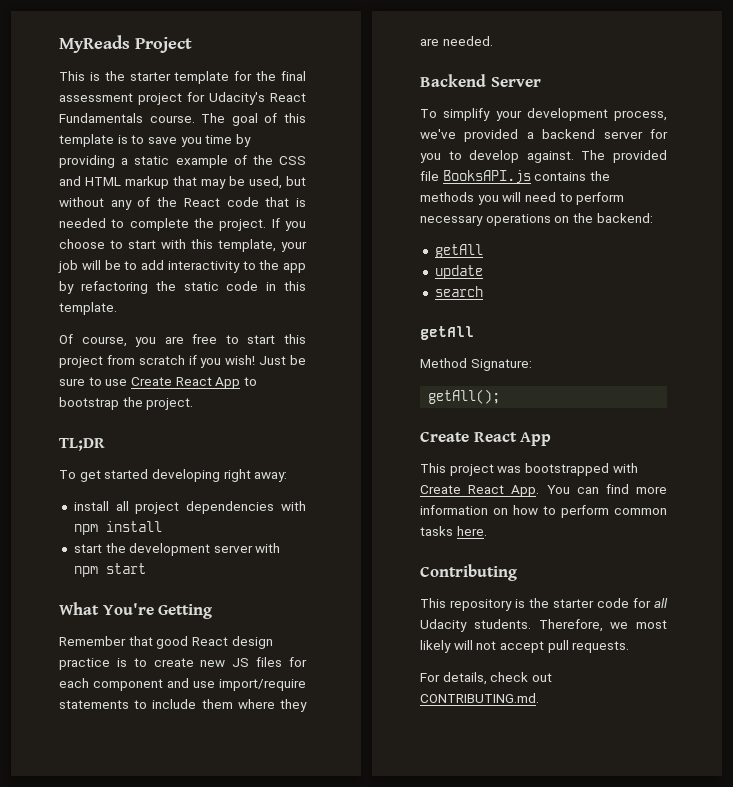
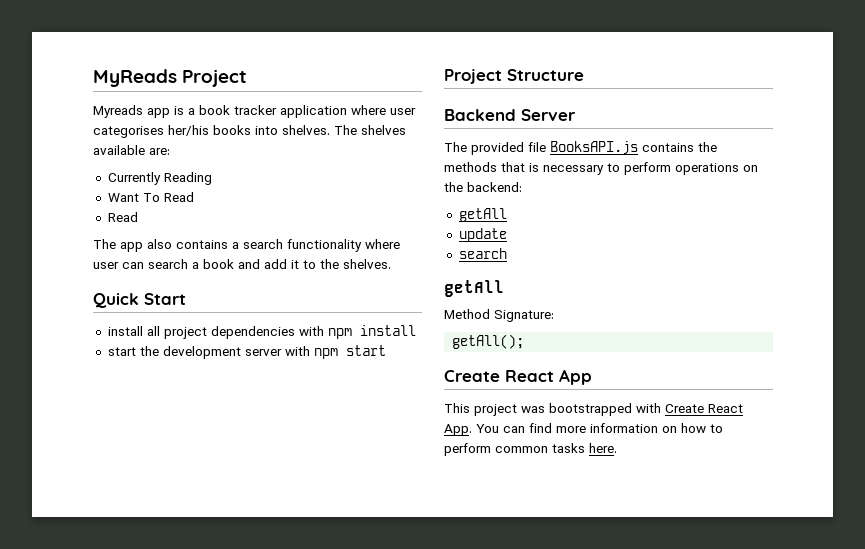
- This is the starter template for the final assessment project for Udacity's React Fundamentals course. The goal of this template is to save you time by providing a static example of the CSS and HTML markup that may be used, but without any of the React code that is needed to complete the project. If you choose to start with this template, your job will be to add interactivity to the app by refactoring the static code in this template.
- Of course, you are free to start this project from scratch if you wish! Just be sure to use Create React App to bootstrap the project.
- TL;DR
- To get started developing right away:
+ Myreads app is a book tracker application where user categorises her/his books into shelves. The shelves available are:
+ Currently Reading
+ Want To Read
+ Read
+ The app also contains a search functionality where user can search a book and add it to the shelves.
+ Quick Start
- What You're Getting
- Remember that good React design practice is to create new JS files for each component and use import/require statements to include them where they are needed.
+ Project Structure
  Backend Server
- To simplify your development process, we've provided a backend server for you to develop against. The provided file BooksAPI.js contains the methods you will need to perform necessary operations on the backend:
+ The provided file BooksAPI.js contains the methods that is necessary to perform operations on the backend:
- Contributing
- This repository is the starter code for all Udacity students. Therefore, we most likely will not accept pull requests.
- For details, check out CONTRIBUTING.md.

